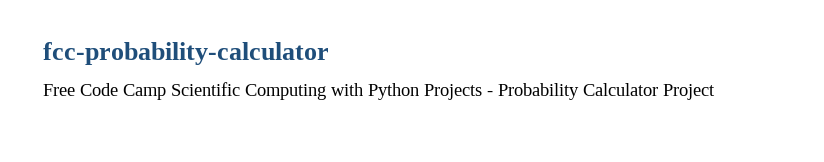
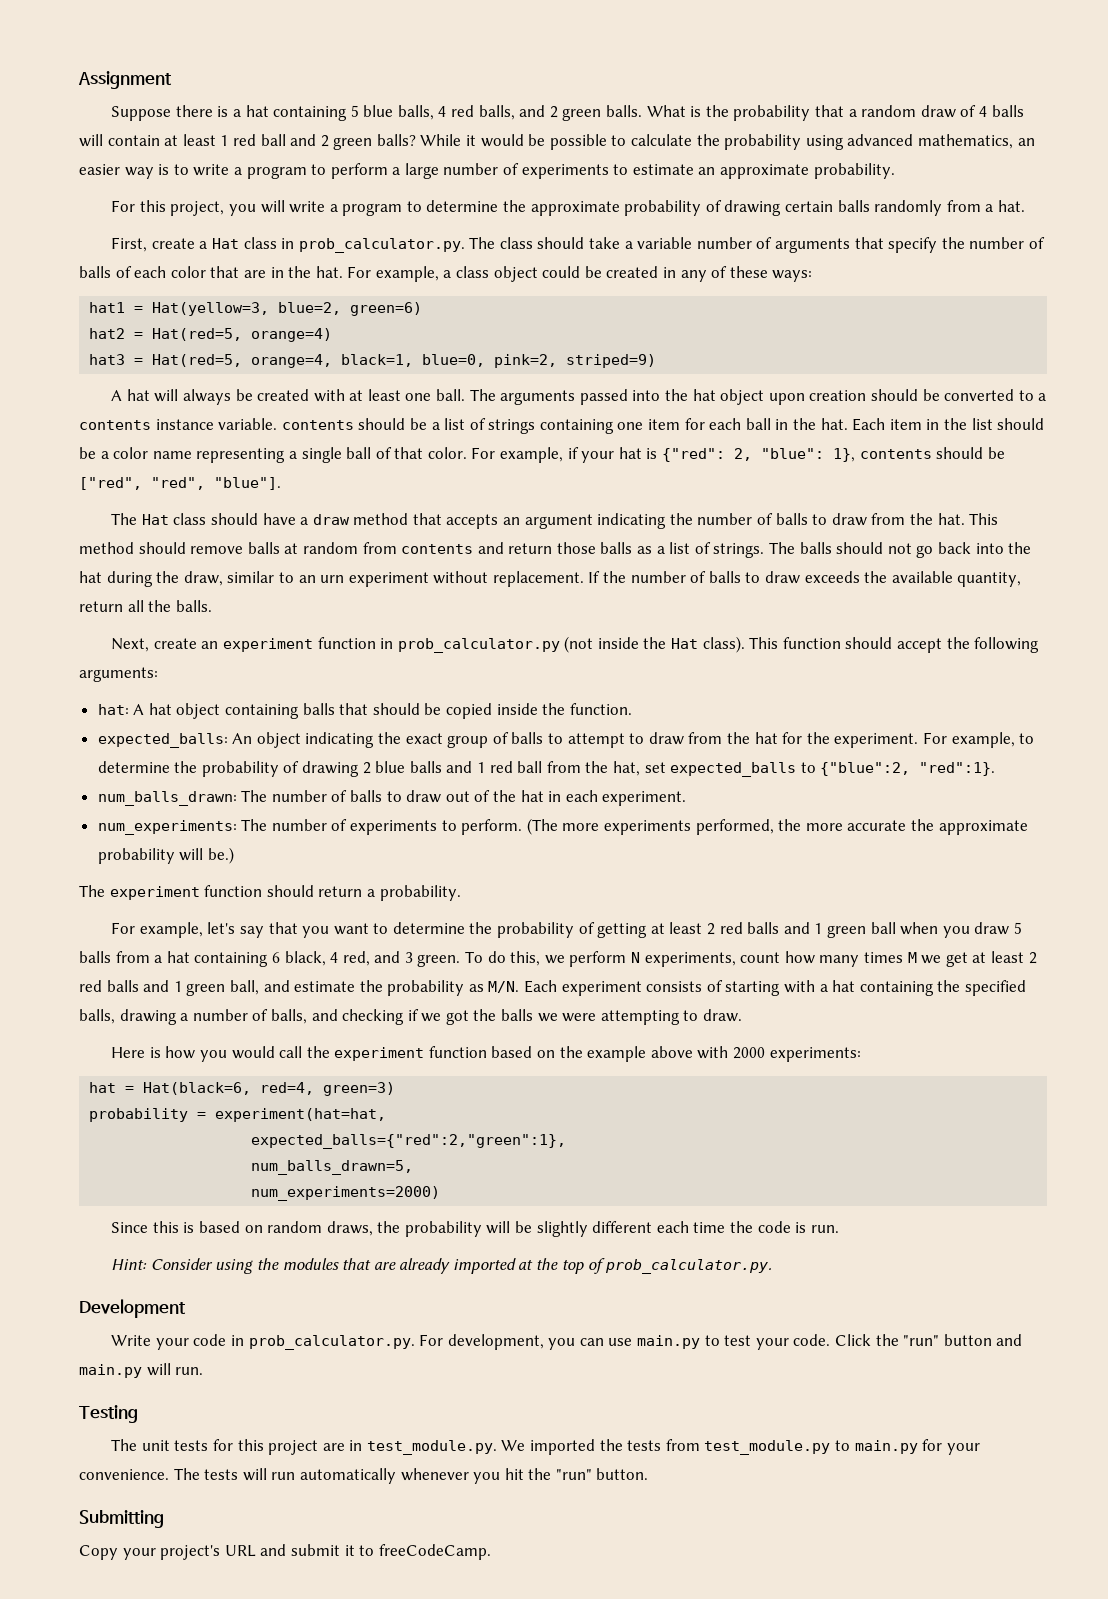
- fcc-probability-calculator
- Free Code Camp Scientific Computing with Python Projects - Probability Calculator Project
+ Assignment
+ Suppose there is a hat containing 5 blue balls, 4 red balls, and 2 green balls. What is the probability that a random draw of 4 balls will contain at least 1 red ball and 2 green balls? While it would be possible to calculate the probability using advanced mathematics, an easier way is to write a program to perform a large number of experiments to estimate an approximate probability.
+ For this project, you will write a program to determine the approximate probability of drawing certain balls randomly from a hat.
+ First, create a Hat class in prob_calculator.py. The class should take a variable number of arguments that specify the number of balls of each color that are in the hat. For example, a class object could be created in any of these ways:
+ hat1 = Hat(yellow=3, blue=2, green=6)
+ hat2 = Hat(red=5, orange=4)
+ hat3 = Hat(red=5, orange=4, black=1, blue=0, pink=2, striped=9)
+ A hat will always be created with at least one ball. The arguments passed into the hat object upon creation should be converted to a contents instance variable. contents should be a list of strings containing one item for each ball in the hat. Each item in the list should be a color name representing a single ball of that color. For example, if your hat is {"red": 2, "blue": 1}, contents should be ["red", "red", "blue"].
+ The Hat class should have a draw method that accepts an argument indicating the number of balls to draw from the hat. This method should remove balls at random from contents and return those balls as a list of strings. The balls should not go back into the hat during the draw, similar to an urn experiment without replacement. If the number of balls to draw exceeds the available quantity, return all the balls.
+ Next, create an experiment function in prob_calculator.py (not inside the Hat class). This function should accept the following arguments:
+ hat: A hat object containing balls that should be copied inside the function.
+ expected_balls: An object indicating the exact group of balls to attempt to draw from the hat for the experiment. For example, to determine the probability of drawing 2 blue balls and 1 red ball from the hat, set expected_balls to {"blue":2, "red":1}.
+ num_balls_drawn: The number of balls to draw out of the hat in each experiment.
+ num_experiments: The number of experiments to perform. (The more experiments performed, the more accurate the approximate probability will be.)
+ The experiment function should return a probability.
+ For example, let's say that you want to determine the probability of getting at least 2 red balls and 1 green ball when you draw 5 balls from a hat containing 6 black, 4 red, and 3 green. To do this, we perform N experiments, count how many times M we get at least 2 red balls and 1 green ball, and estimate the probability as M/N. Each experiment consists of starting with a hat containing the specified balls, drawing a number of balls, and checking if we got the balls we were attempting to draw.
+ Here is how you would call the experiment function based on the example above with 2000 experiments:
+ hat = Hat(black=6, red=4, green=3)
+ probability = experiment(hat=hat,
+ expected_balls={"red":2,"green":1},
+ num_balls_drawn=5,
+ num_experiments=2000)
+ Since this is based on random draws, the probability will be slightly different each time the code is run.
+ Hint: Consider using the modules that are already imported at the top of prob_calculator.py.
+ Development
+ Write your code in prob_calculator.py. For development, you can use main.py to test your code. Click the "run" button and main.py will run.
+ Testing
+ The unit tests for this project are in test_module.py. We imported the tests from test_module.py to main.py for your convenience. The tests will run automatically whenever you hit the "run" button.
+ Submitting
+ Copy your project's URL and submit it to freeCodeCamp.

